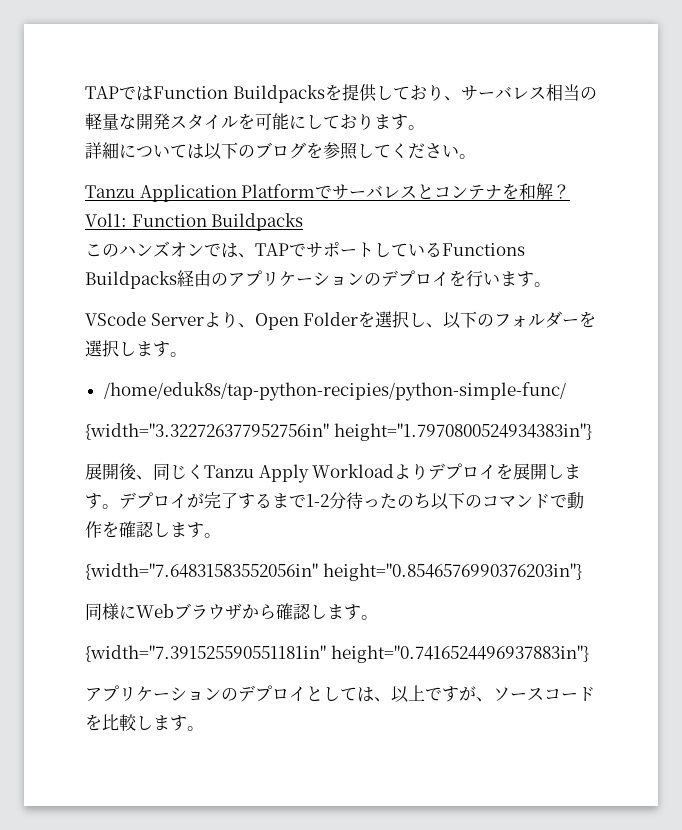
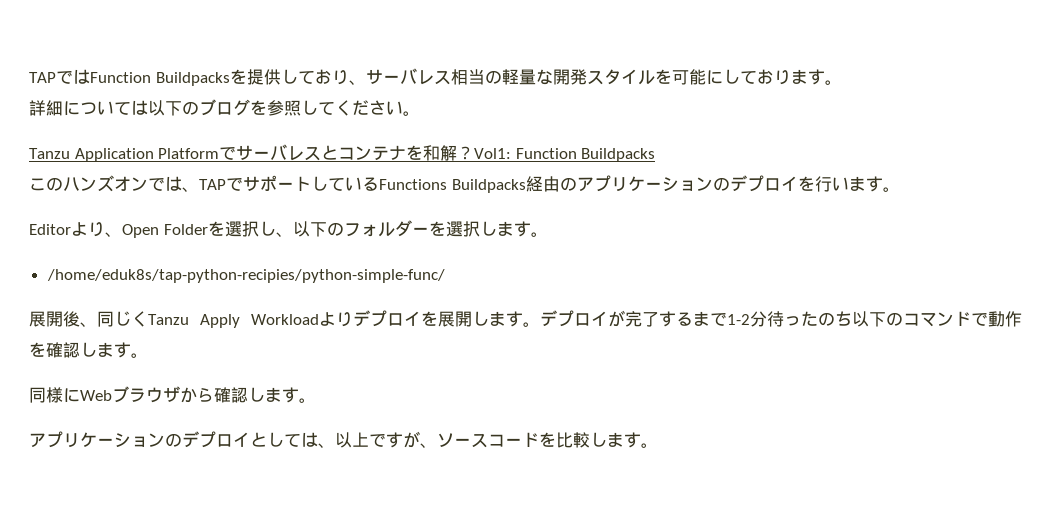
- VScode Serverより、Open Folderを選択し、以下のフォルダーを選択します。
+ Editorより、Open Folderを選択し、以下のフォルダーを選択します。
- {width="3.322726377952756in" height="1.7970800524934383in"}
- {width="7.64831583552056in" height="0.8546576990376203in"}
- {width="7.391525590551181in" height="0.7416524496937883in"}

